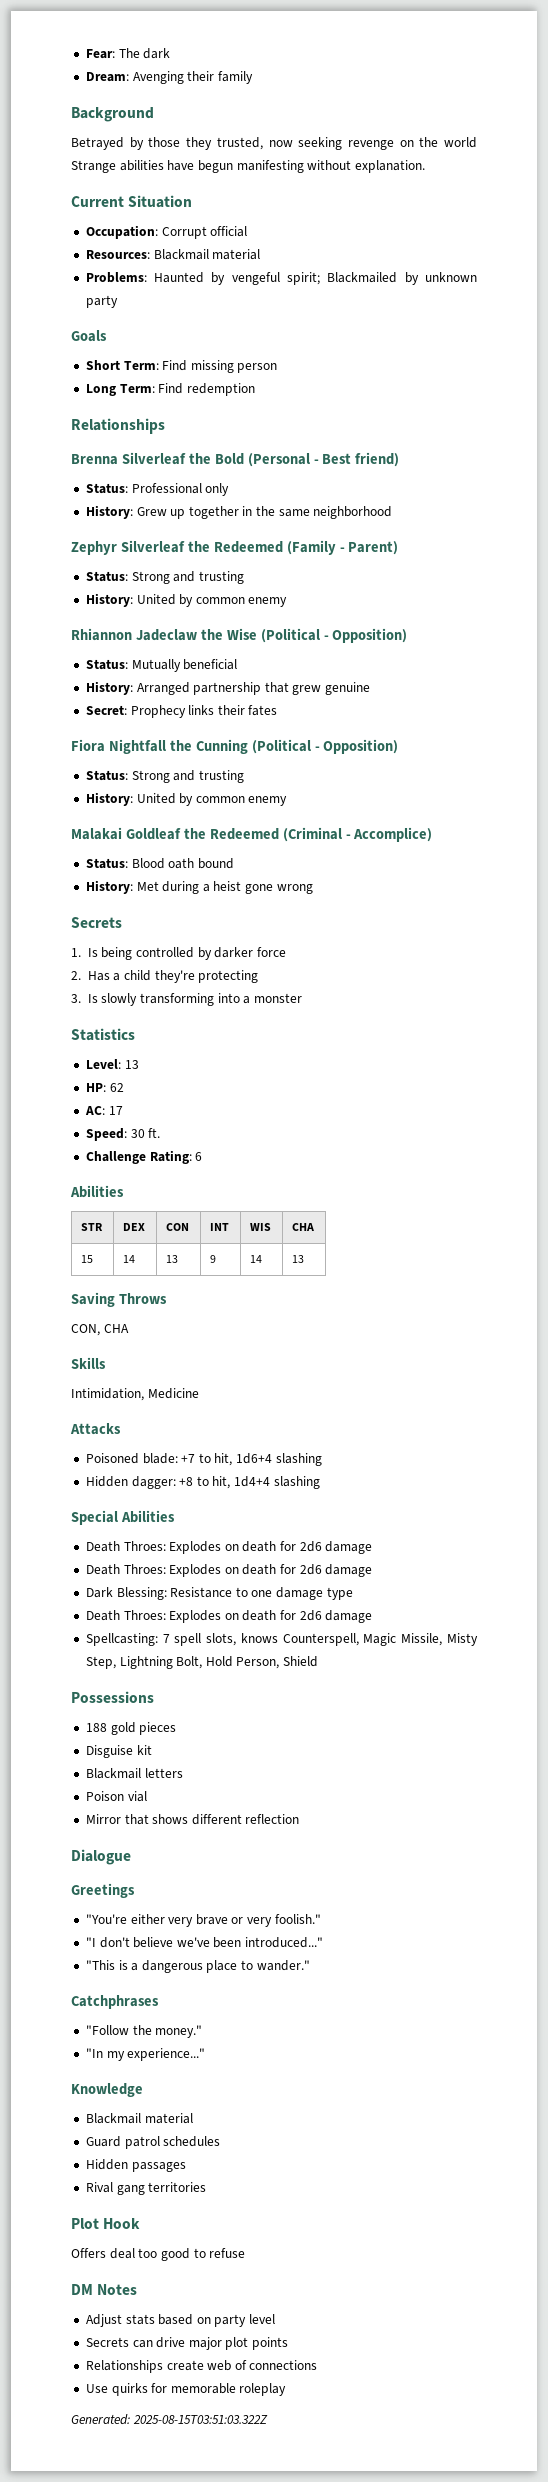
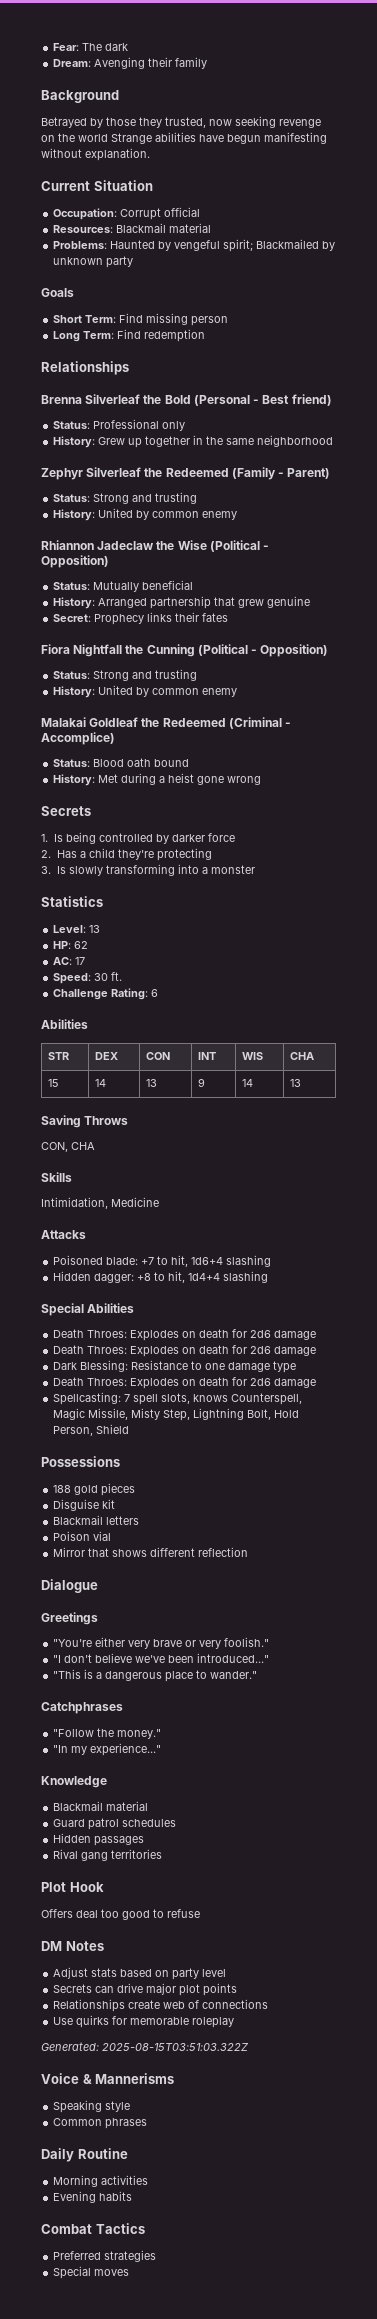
+ Voice & Mannerisms
+ Speaking style
+ Common phrases
+ Daily Routine
+ Morning activities
+ Evening habits
+ Combat Tactics
+ Preferred strategies
+ Special moves

